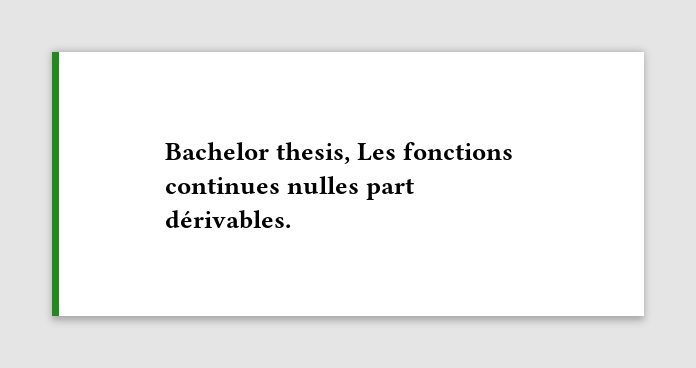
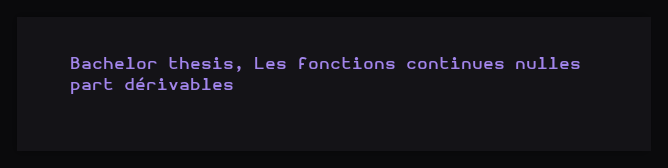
- Bachelor thesis, Les fonctions continues nulles part dérivables.
+ Bachelor thesis, Les fonctions continues nulles part dérivables

